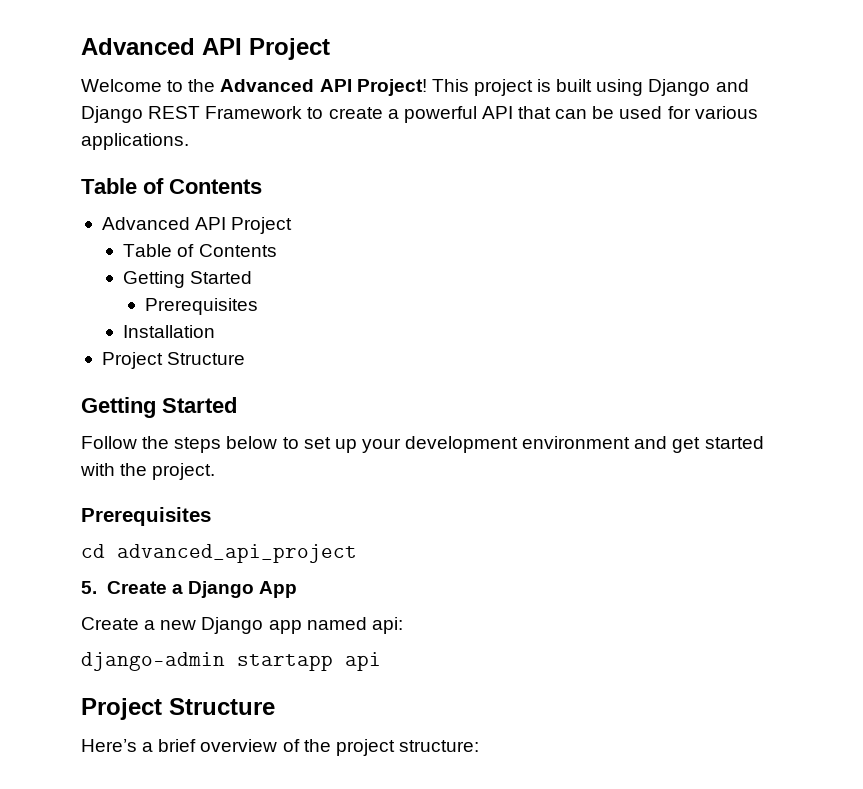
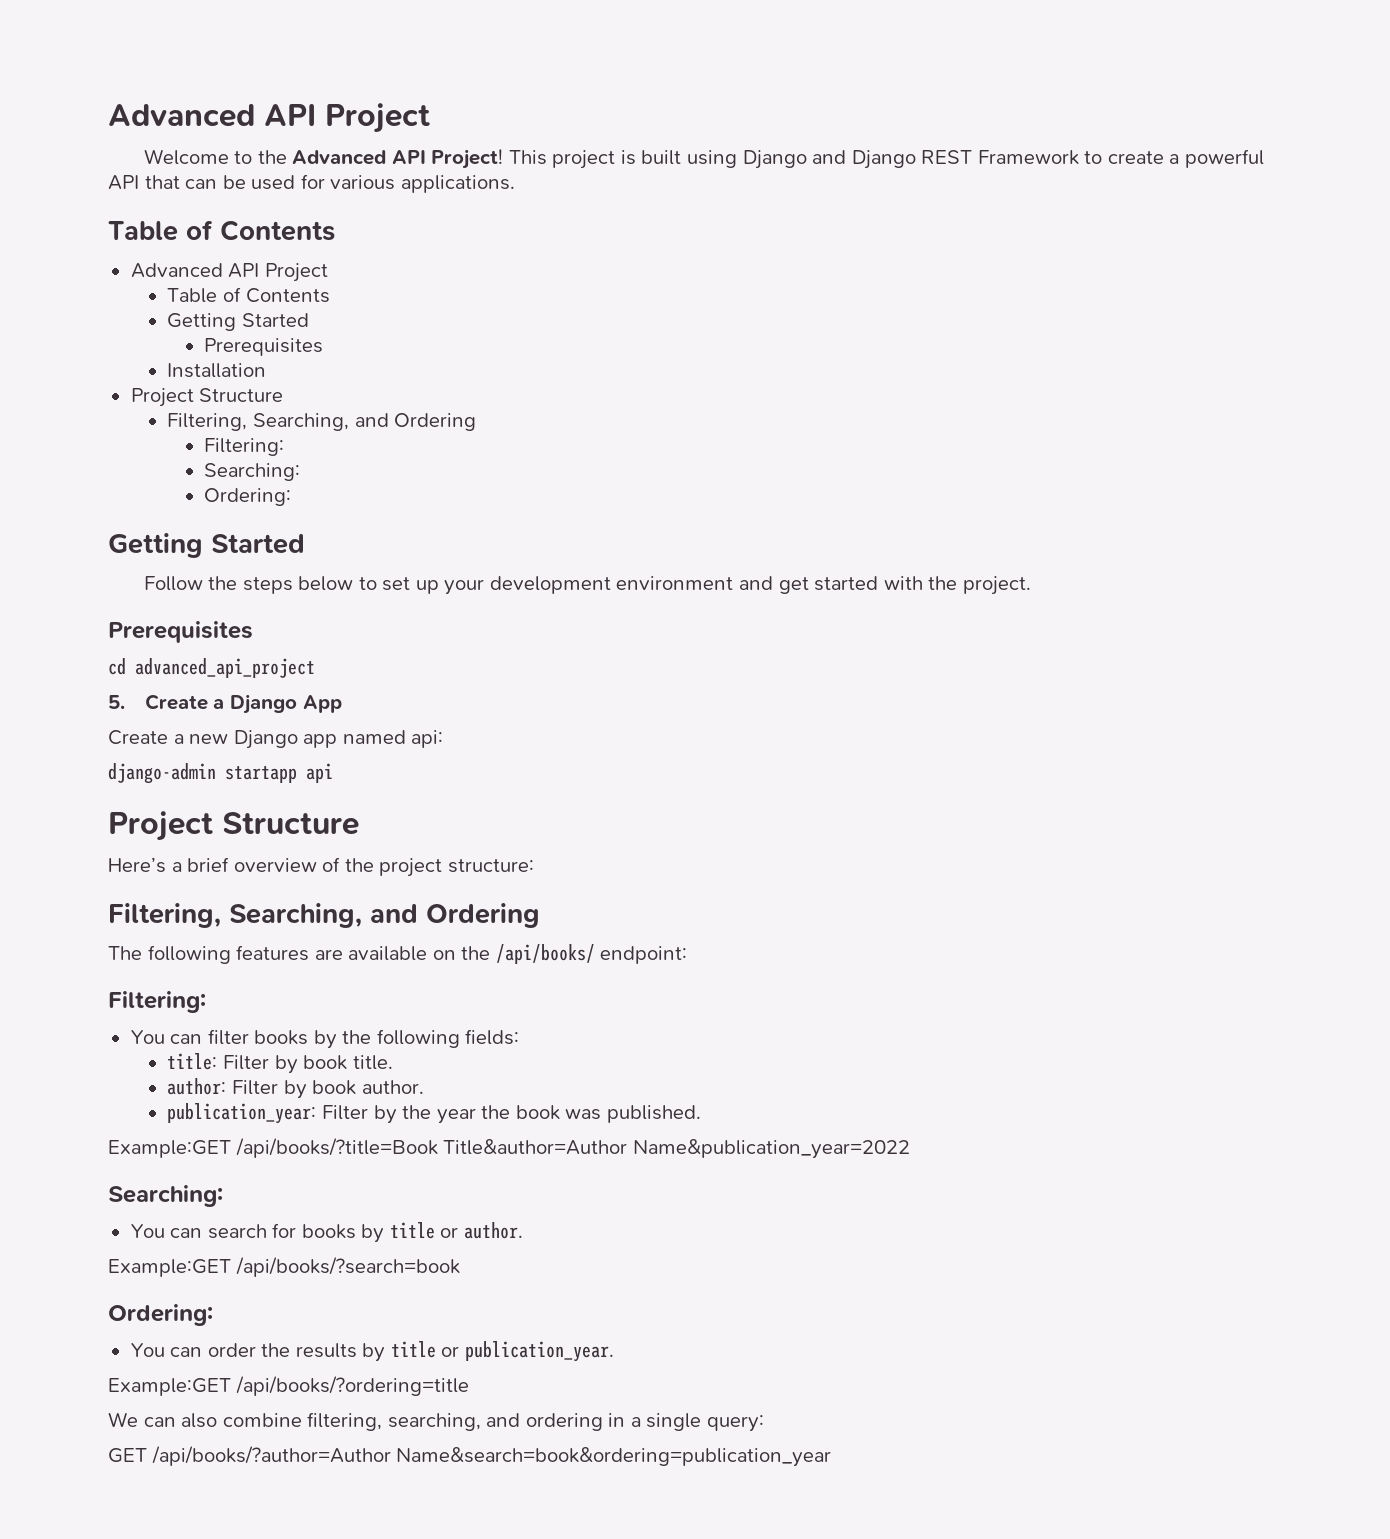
  Installation
  Project Structure
+ Filtering, Searching, and Ordering
+ Filtering:
+ Searching:
+ Ordering:
  Here’s a brief overview of the project structure:
+ Filtering, Searching, and Ordering
+ The following features are available on the /api/books/ endpoint:
+ Filtering:
+ You can filter books by the following fields:
+ title: Filter by book title.
+ author: Filter by book author.
+ publication_year: Filter by the year the book was published.
+ Example:GET /api/books/?title=Book Title&author=Author Name&publication_year=2022
+ Searching:
+ You can search for books by title or author.
+ Example:GET /api/books/?search=book
+ Ordering:
+ You can order the results by title or publication_year.
+ Example:GET /api/books/?ordering=title
+ We can also combine filtering, searching, and ordering in a single query:
+ GET /api/books/?author=Author Name&search=book&ordering=publication_year

